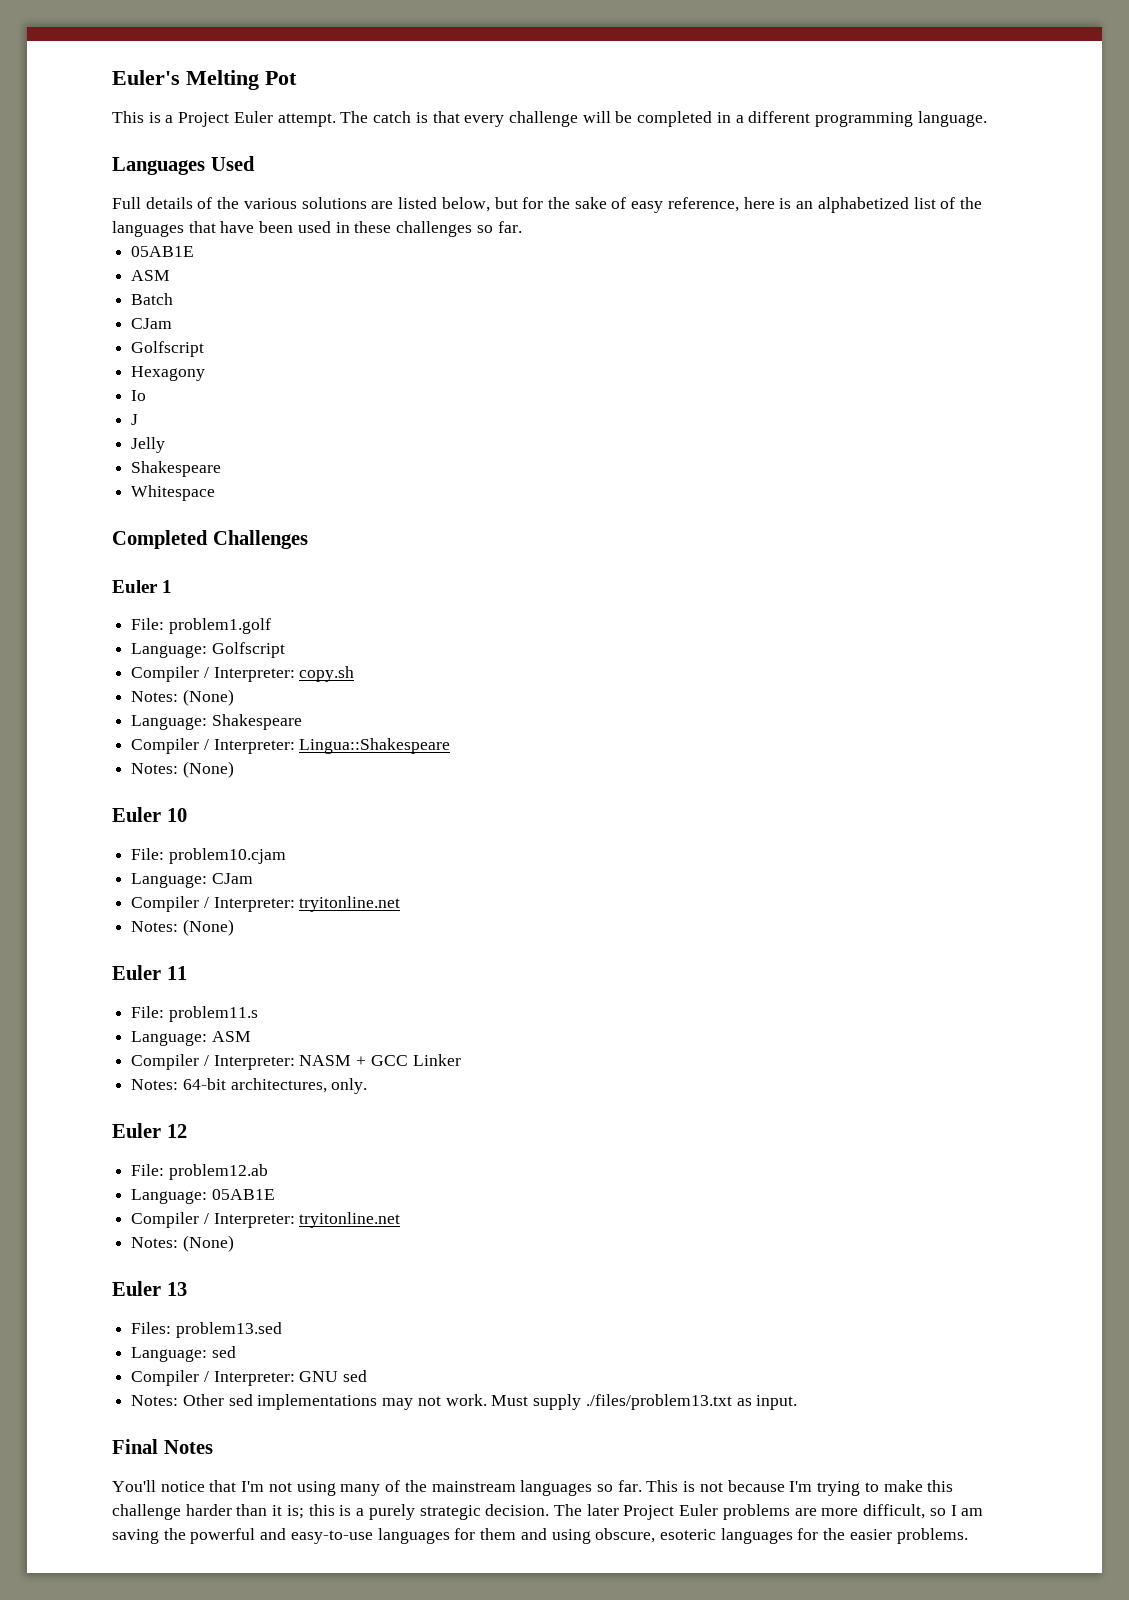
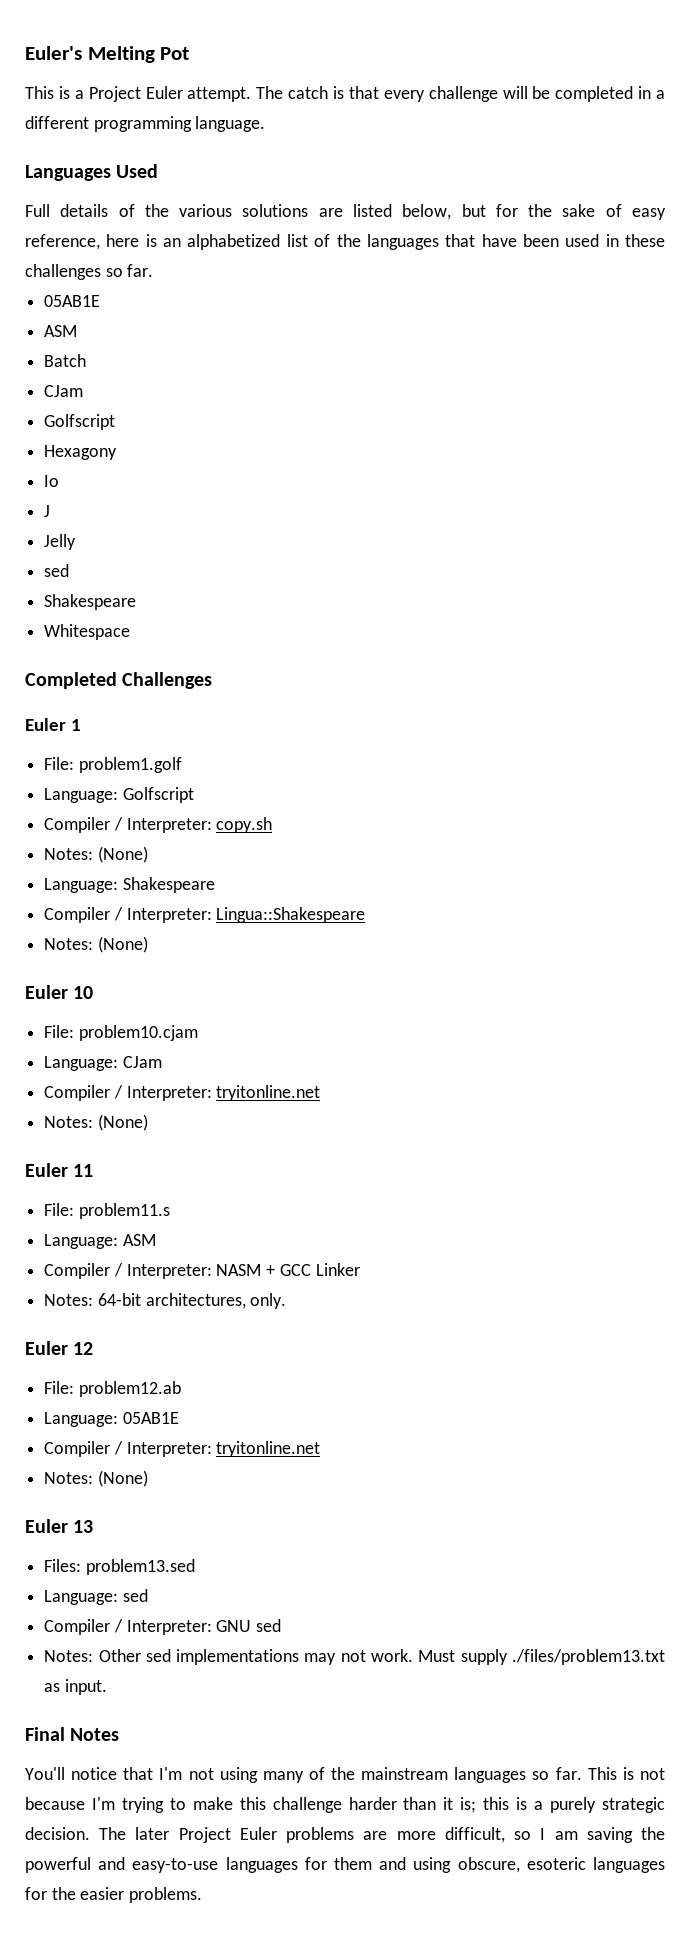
  Jelly
+ sed

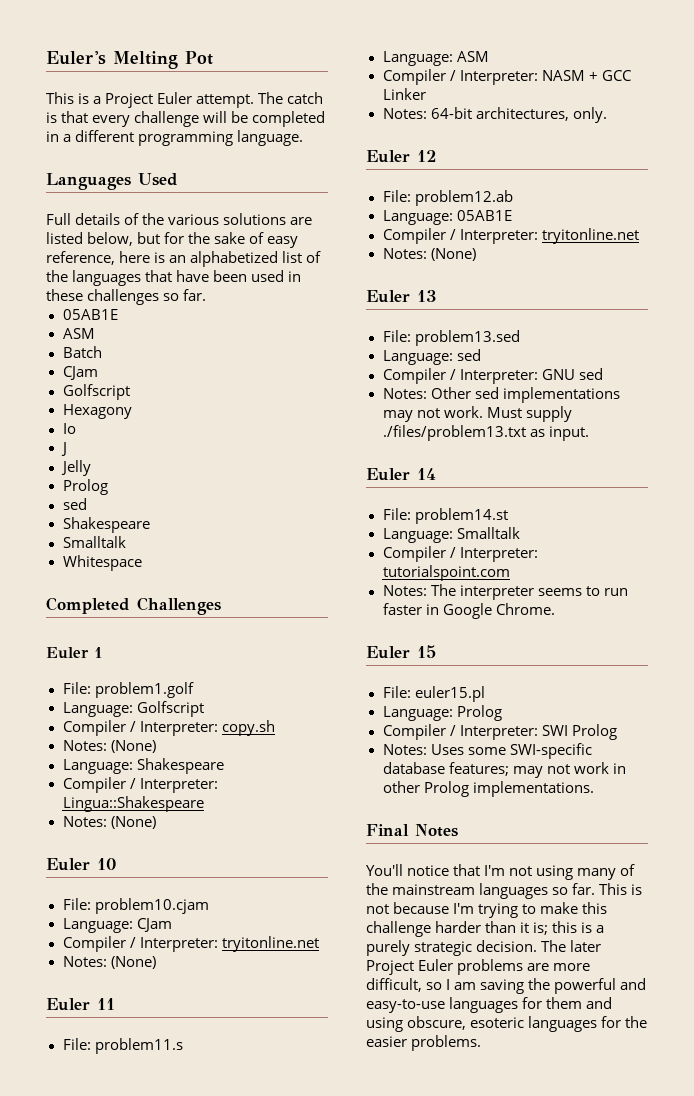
  Jelly
+ Prolog
  sed
  Shakespeare
+ Smalltalk
- Files: problem13.sed
+ File: problem13.sed
+ Euler 14
+ File: problem14.st
+ Language: Smalltalk
+ Compiler / Interpreter: tutorialspoint.com
+ Notes: The interpreter seems to run faster in Google Chrome.
+ Euler 15
+ File: euler15.pl
+ Language: Prolog
+ Compiler / Interpreter: SWI Prolog
+ Notes: Uses some SWI-specific database features; may not work in other Prolog implementations.

